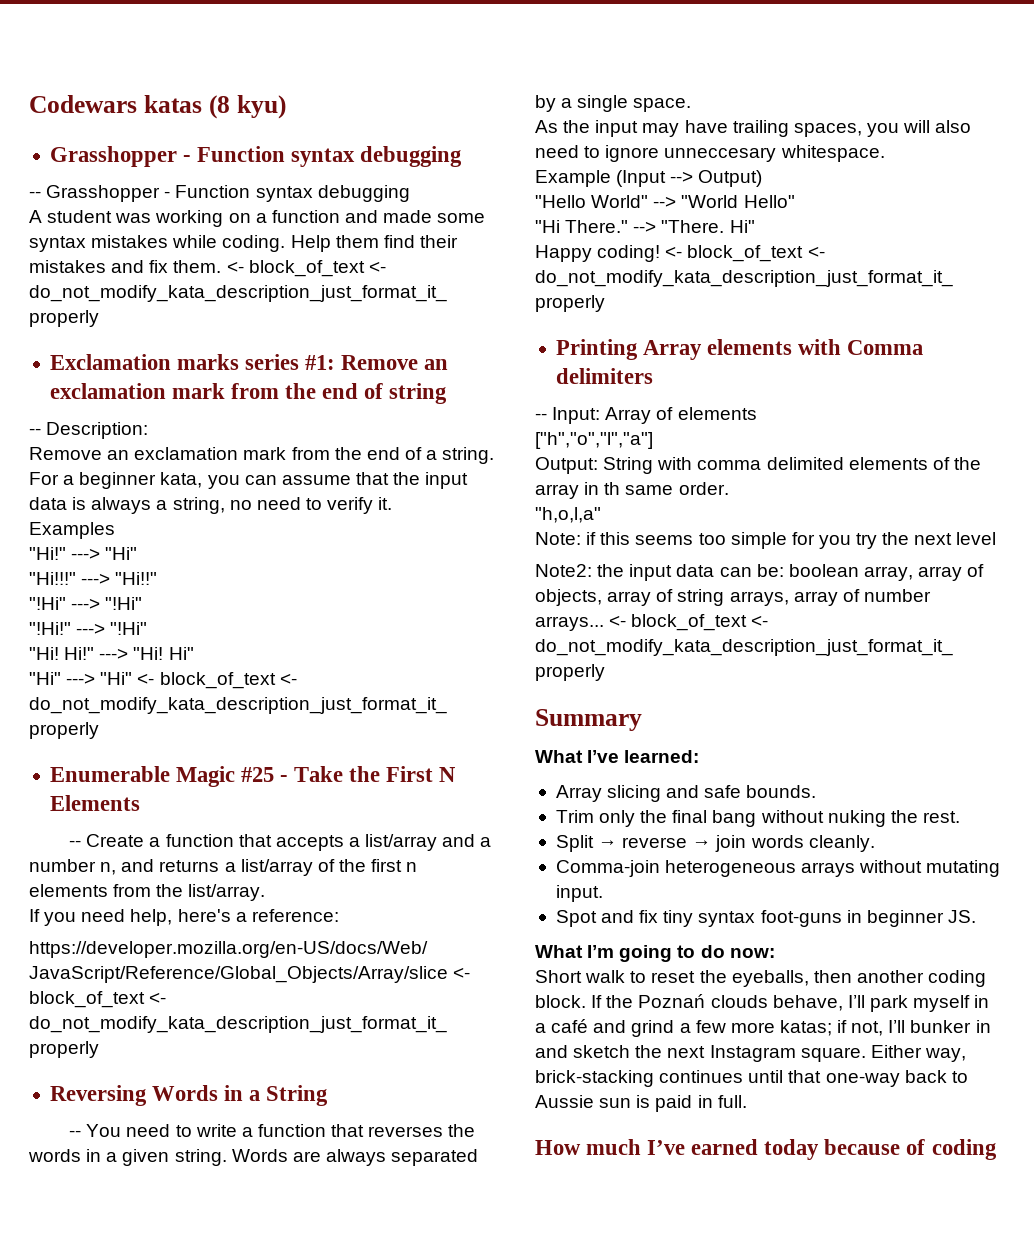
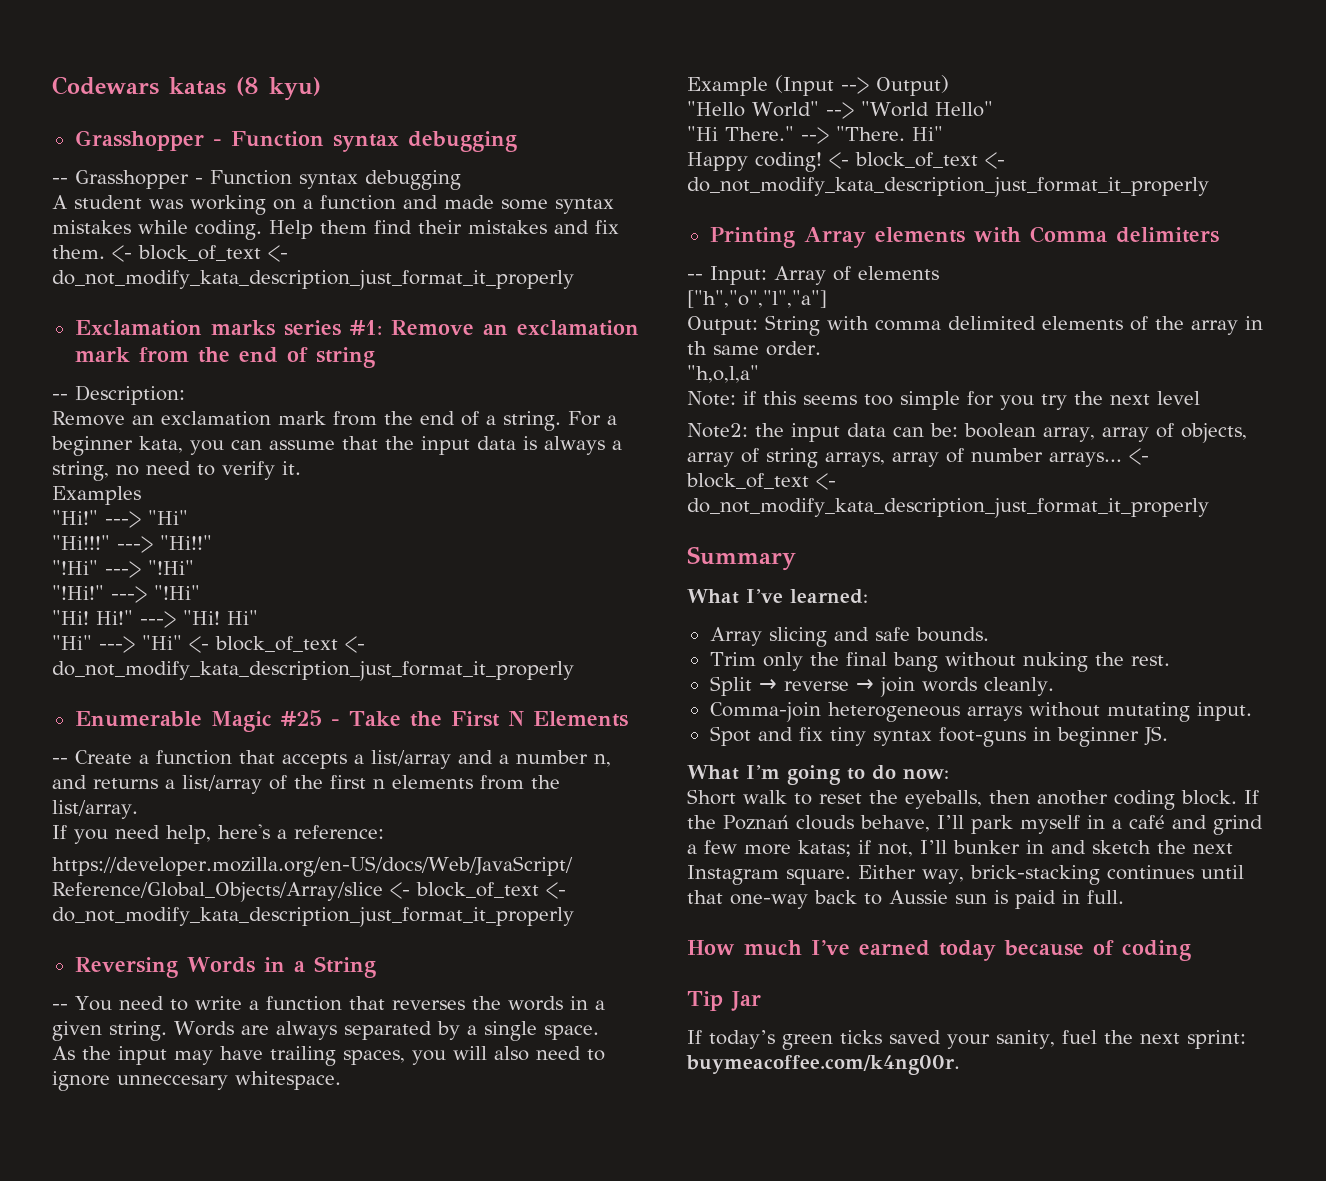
+ Tip Jar
+ If today’s green ticks saved your sanity, fuel the next sprint: buymeacoffee.com/k4ng00r.

